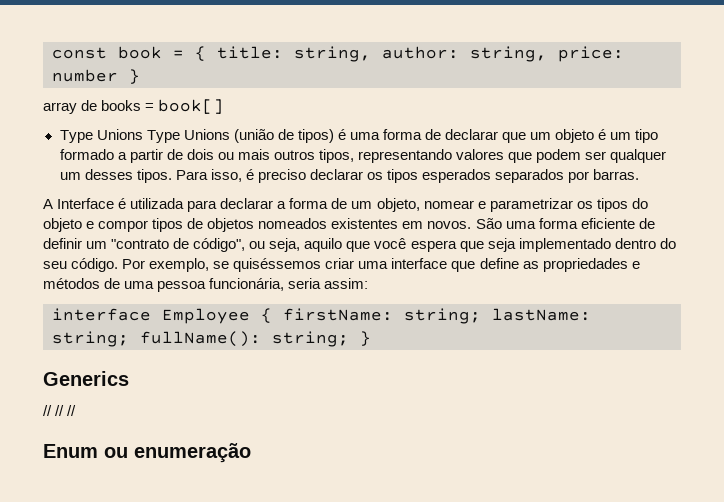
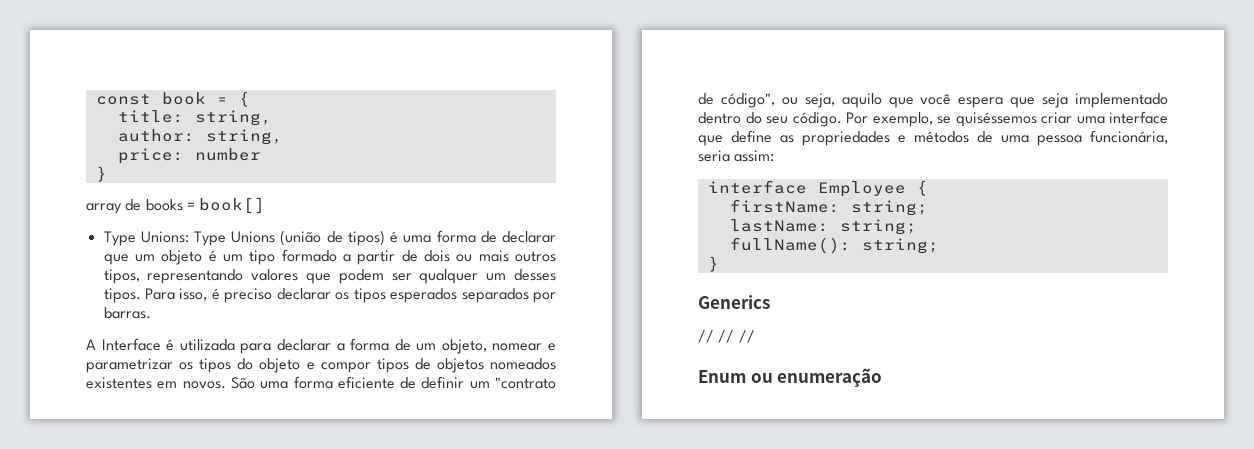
- const book = { title: string, author: string, price: number }
+ const book = {
+ title: string,
+ author: string,
+ price: number
+ }
- Type Unions Type Unions (união de tipos) é uma forma de declarar que um objeto é um tipo formado a partir de dois ou mais outros tipos, representando valores que podem ser qualquer um desses tipos.
+ Type Unions: Type Unions (união de tipos) é uma forma de declarar que um objeto é um tipo formado a partir de dois ou mais outros tipos, representando valores que podem ser qualquer um desses tipos.
- interface Employee { firstName: string; lastName: string; fullName(): string; }
+ interface Employee {
+ firstName: string;
+ lastName: string;
+ fullName(): string;
+ }

